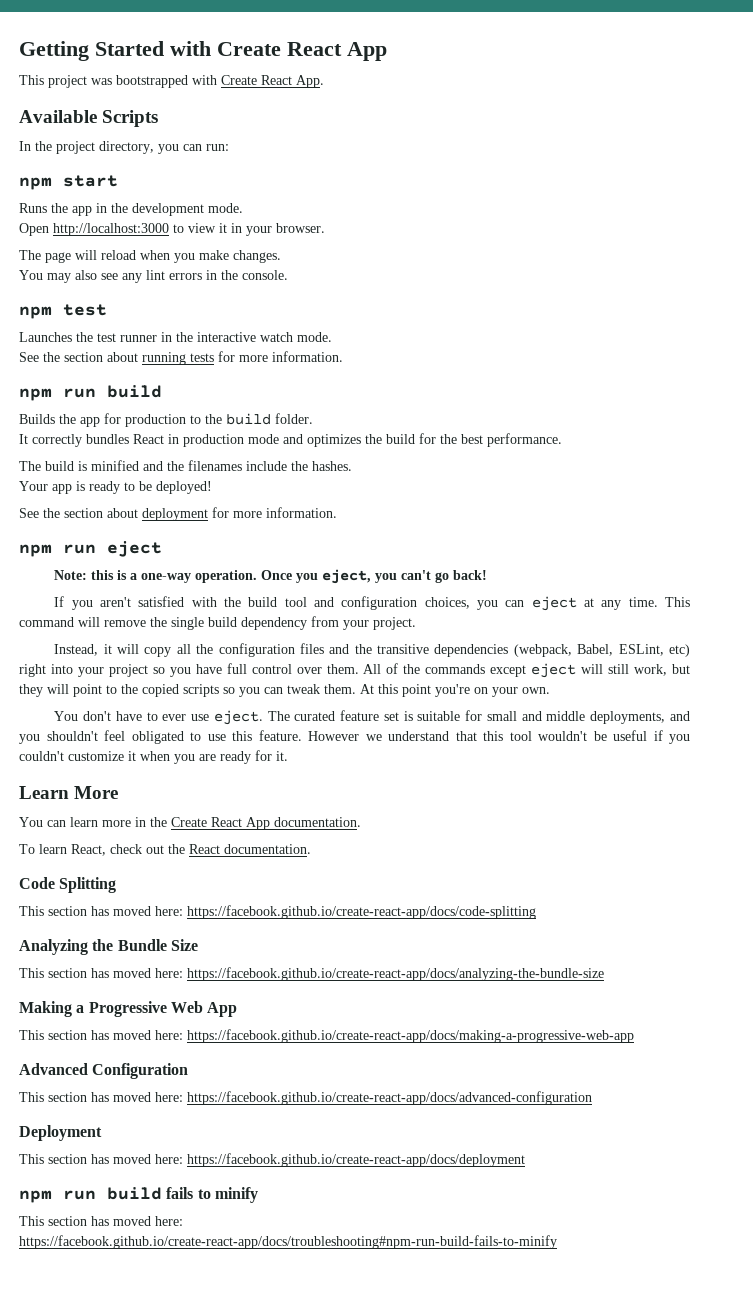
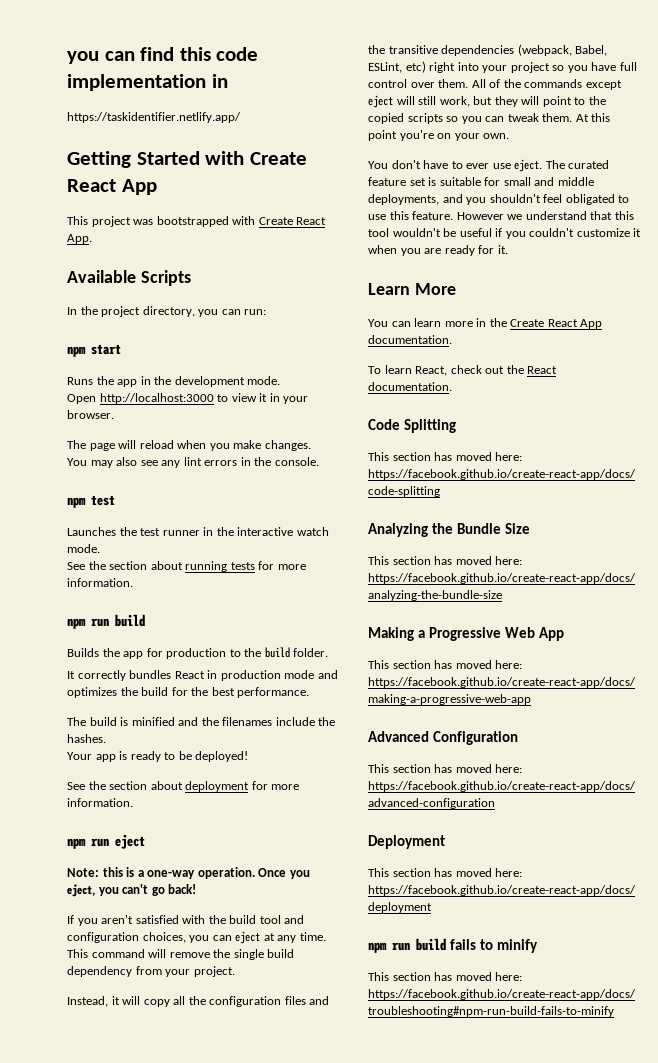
+ you can find this code implementation in
+ https://taskidentifier.netlify.app/

